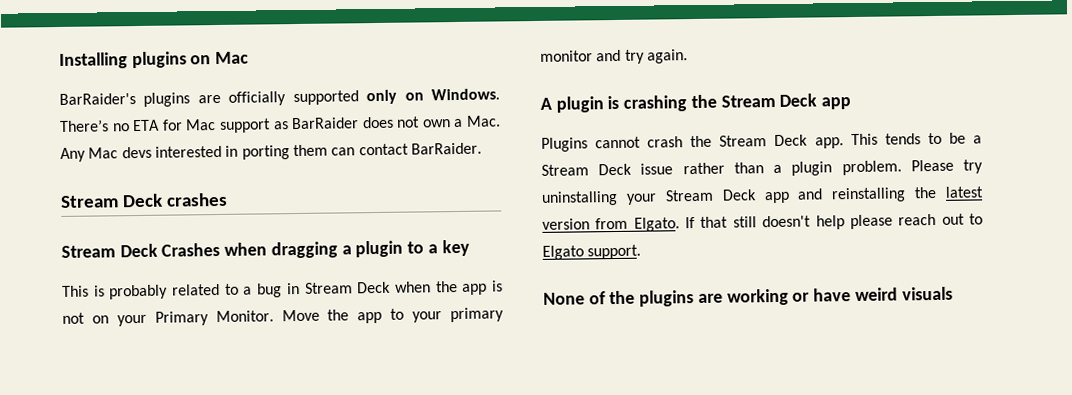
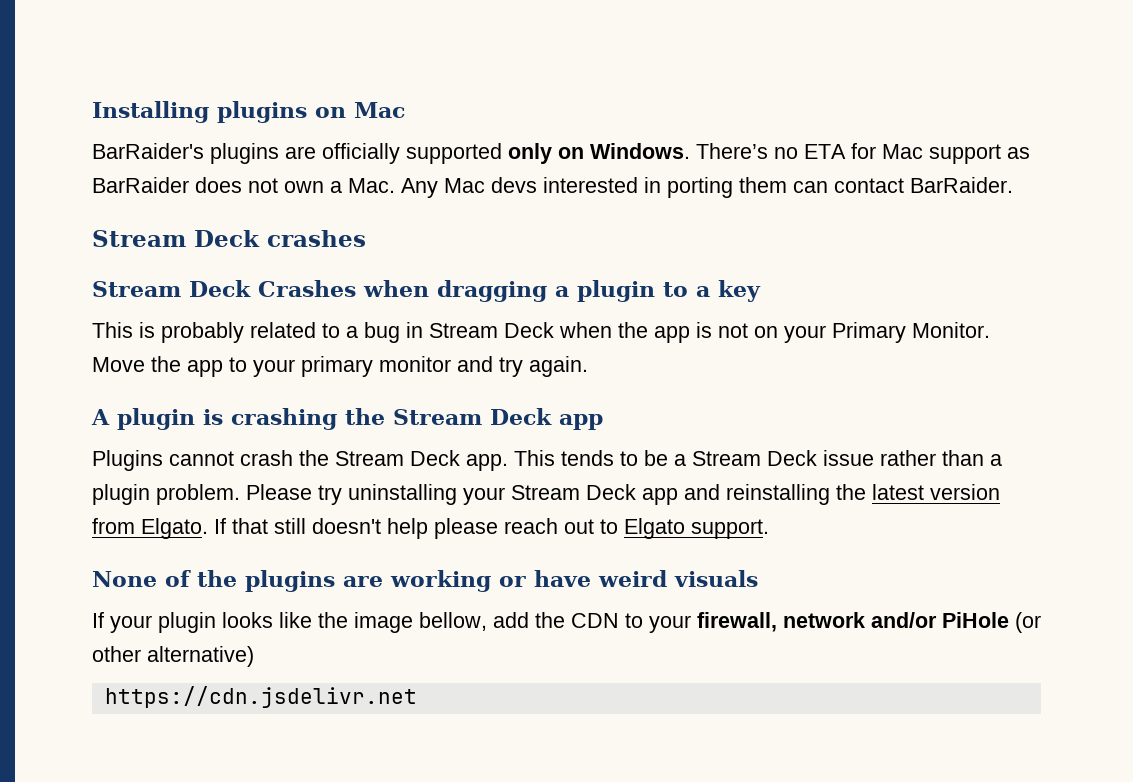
+ If your plugin looks like the image bellow, add the CDN to your firewall, network and/or PiHole (or other alternative)
+ https://cdn.jsdelivr.net

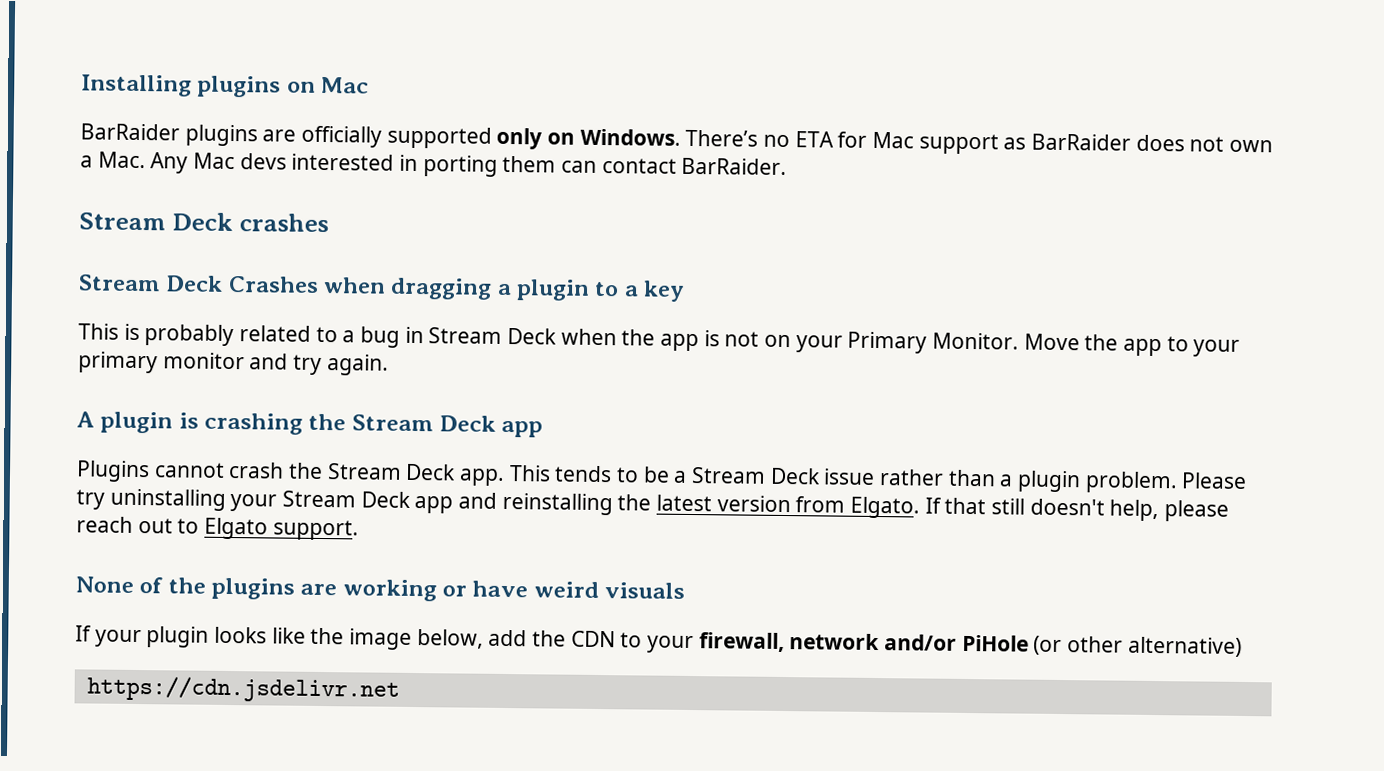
- BarRaider's plugins are officially supported only on Windows.
+ BarRaider plugins are officially supported only on Windows.
- If that still doesn't help please reach out to Elgato support.
+ If that still doesn't help, please reach out to Elgato support.
- If your plugin looks like the image bellow, add the CDN to your firewall, network and/or PiHole (or other alternative)
+ If your plugin looks like the image below, add the CDN to your firewall, network and/or PiHole (or other alternative)

